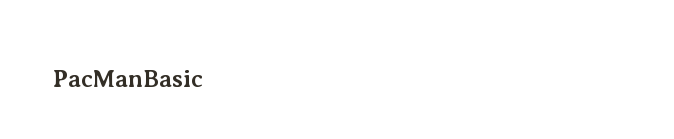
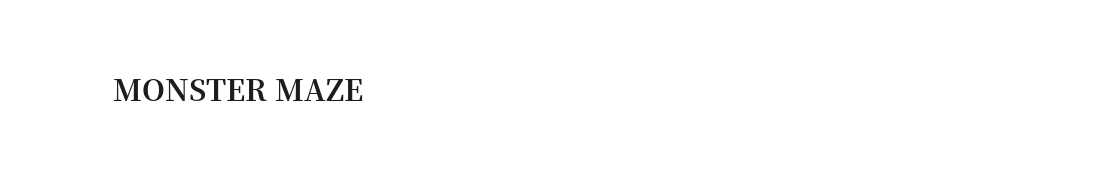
- PacManBasic
+ MONSTER MAZE

